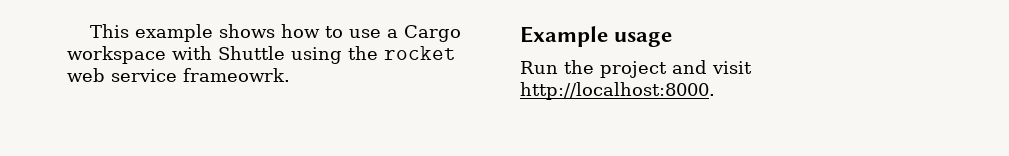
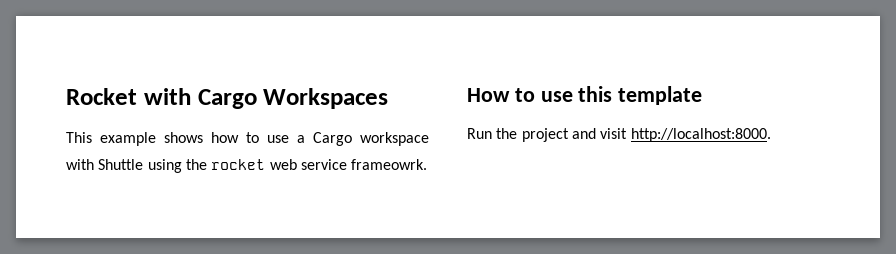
+ Rocket with Cargo Workspaces
- Example usage
+ How to use this template

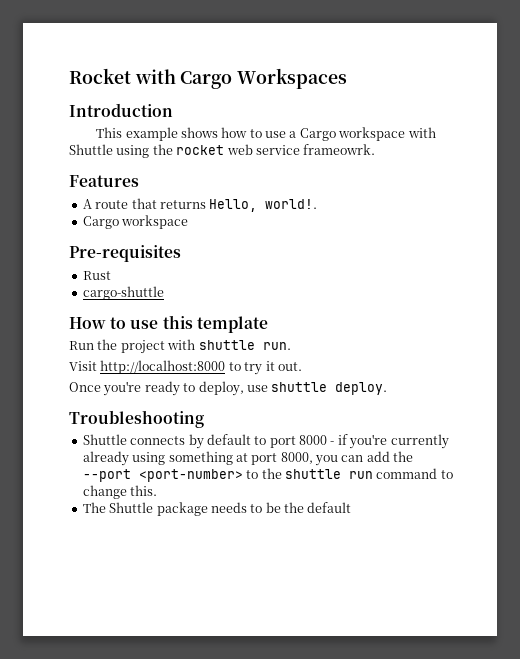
+ Introduction
+ Features
+ A route that returns Hello, world!.
+ Cargo workspace
+ Pre-requisites
+ Rust
+ cargo-shuttle
- Run the project and visit http://localhost:8000.
+ Run the project with shuttle run.
+ Visit http://localhost:8000 to try it out.
+ Once you're ready to deploy, use shuttle deploy.
+ Troubleshooting
+ Shuttle connects by default to port 8000 - if you're currently already using something at port 8000, you can add the --port <port-number> to the shuttle run command to change this.
+ The Shuttle package needs to be the default

